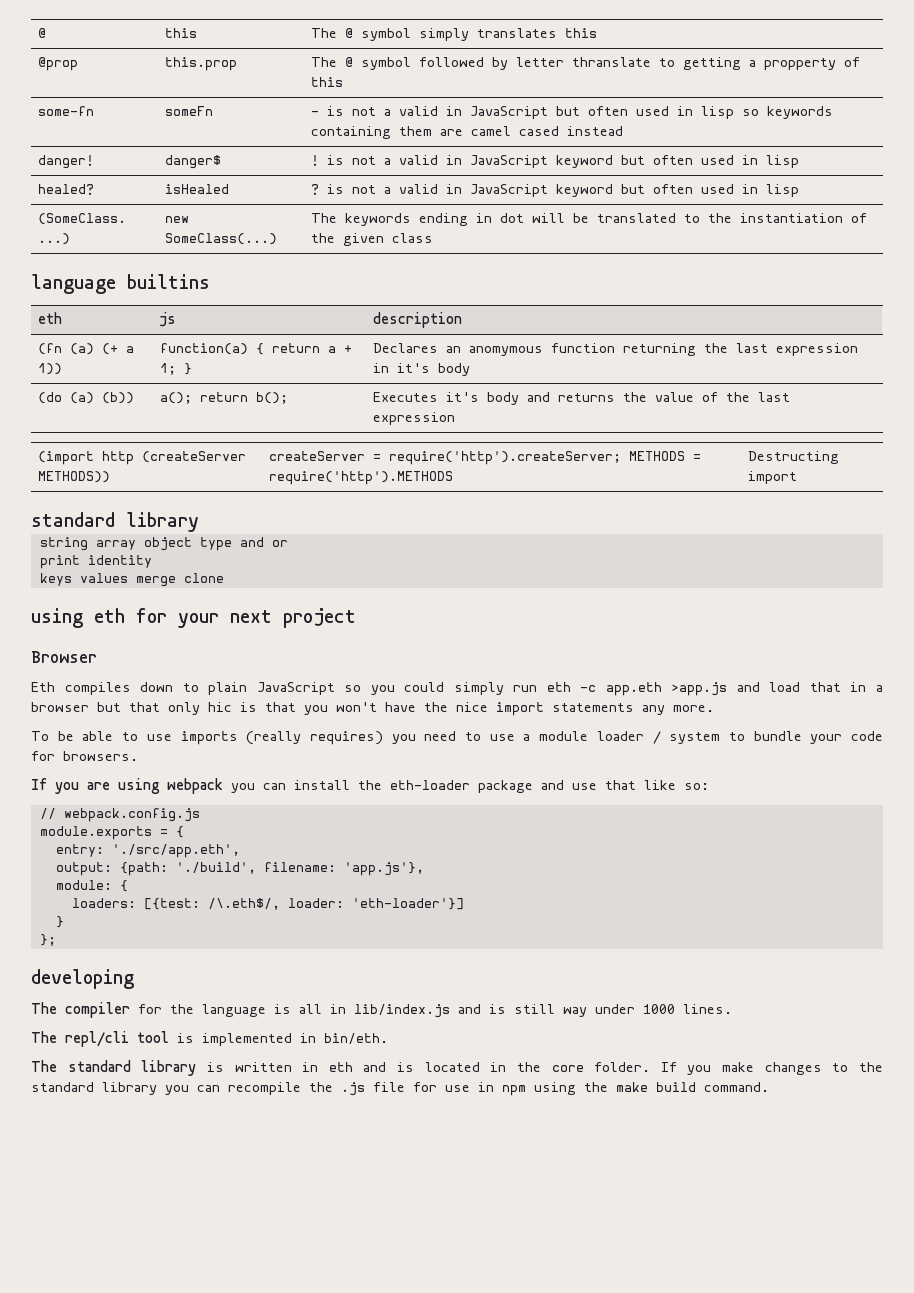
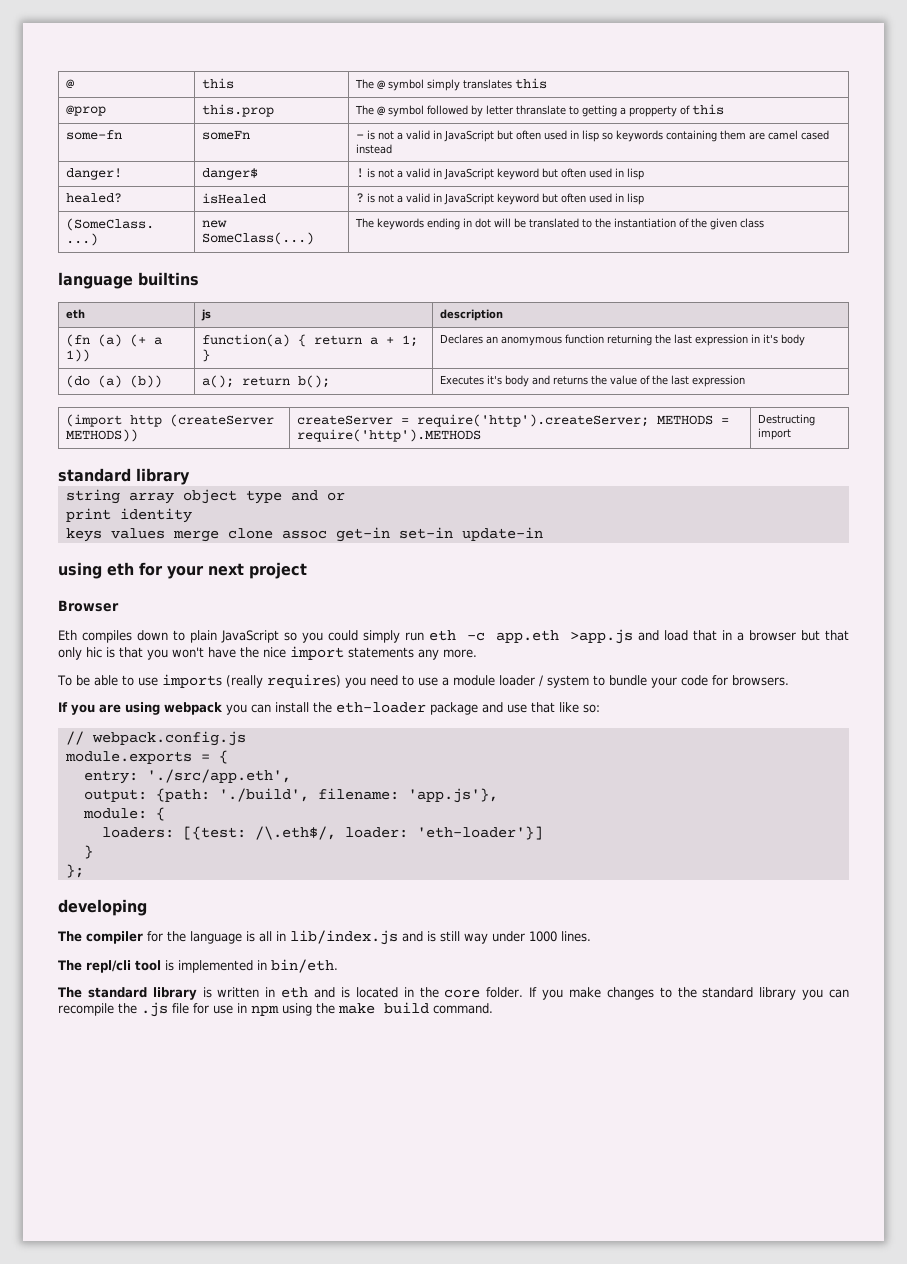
- keys values merge clone
+ keys values merge clone assoc get-in set-in update-in

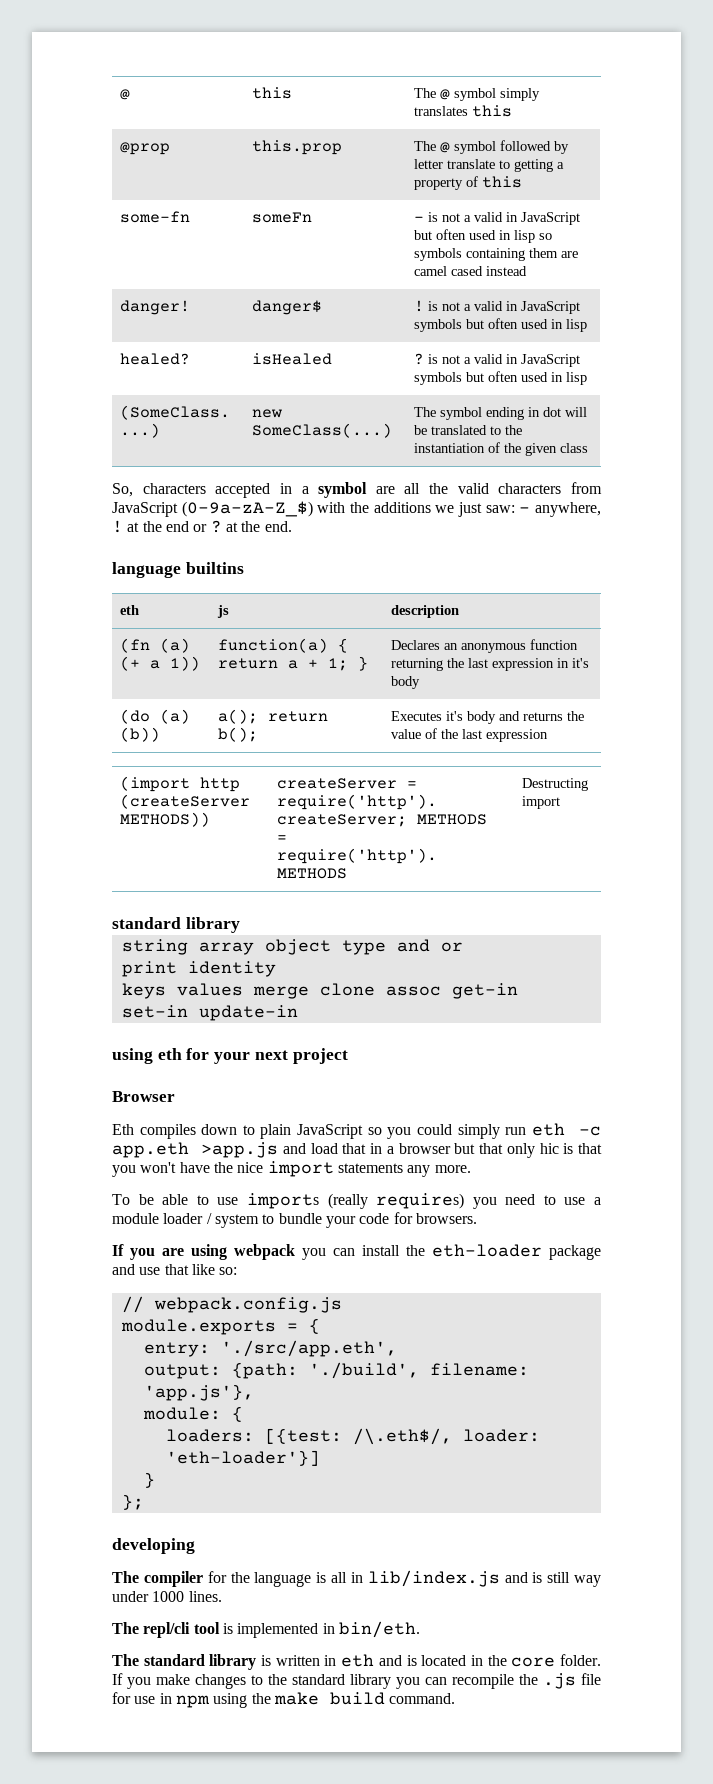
- @prop | this.prop | The @ symbol followed by letter thranslate to getting a propperty of this
+ @prop | this.prop | The @ symbol followed by letter translate to getting a property of this
- some-fn | someFn | - is not a valid in JavaScript but often used in lisp so keywords containing them are camel cased instead
+ some-fn | someFn | - is not a valid in JavaScript but often used in lisp so symbols containing them are camel cased instead
- danger! | danger$ | ! is not a valid in JavaScript keyword but often used in lisp
+ danger! | danger$ | ! is not a valid in JavaScript symbols but often used in lisp
- healed? | isHealed | ? is not a valid in JavaScript keyword but often used in lisp
+ healed? | isHealed | ? is not a valid in JavaScript symbols but often used in lisp
- (SomeClass. ...) | new SomeClass(...) | The keywords ending in dot will be translated to the instantiation of the given class
+ (SomeClass. ...) | new SomeClass(...) | The symbol ending in dot will be translated to the instantiation of the given class
+ So, characters accepted in a symbol are all the valid characters from JavaScript (0-9a-zA-Z_$) with the additions we just saw: - anywhere, ! at the end or ? at the end.
- (fn (a) (+ a 1)) | function(a) { return a + 1; } | Declares an anomymous function returning the last expression in it's body
+ (fn (a) (+ a 1)) | function(a) { return a + 1; } | Declares an anonymous function returning the last expression in it's body

